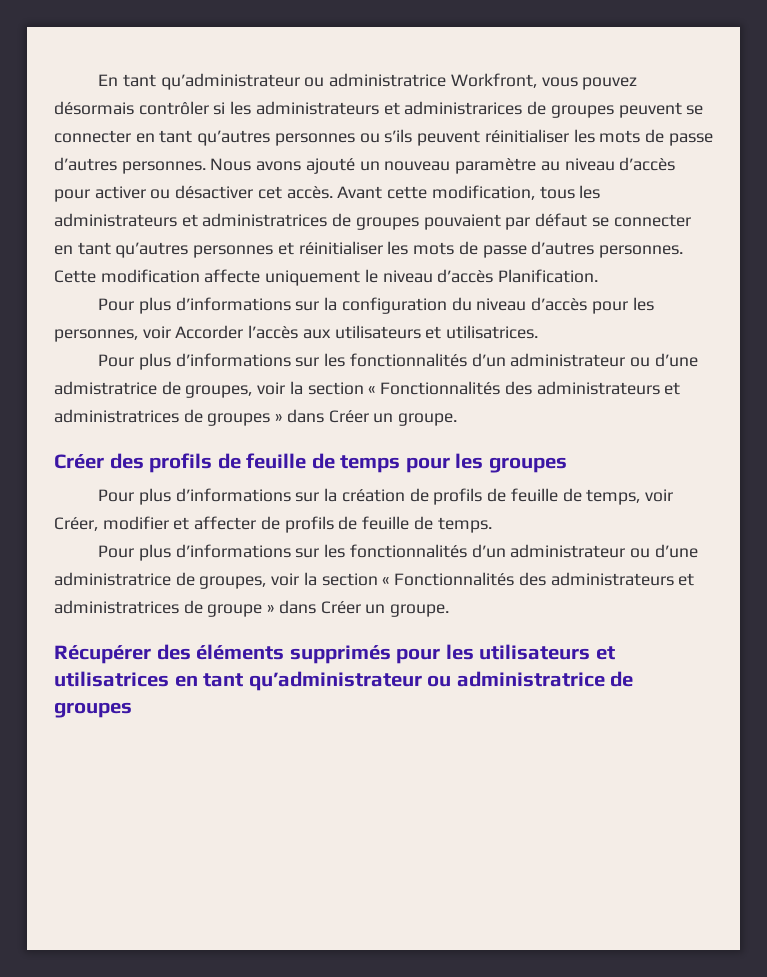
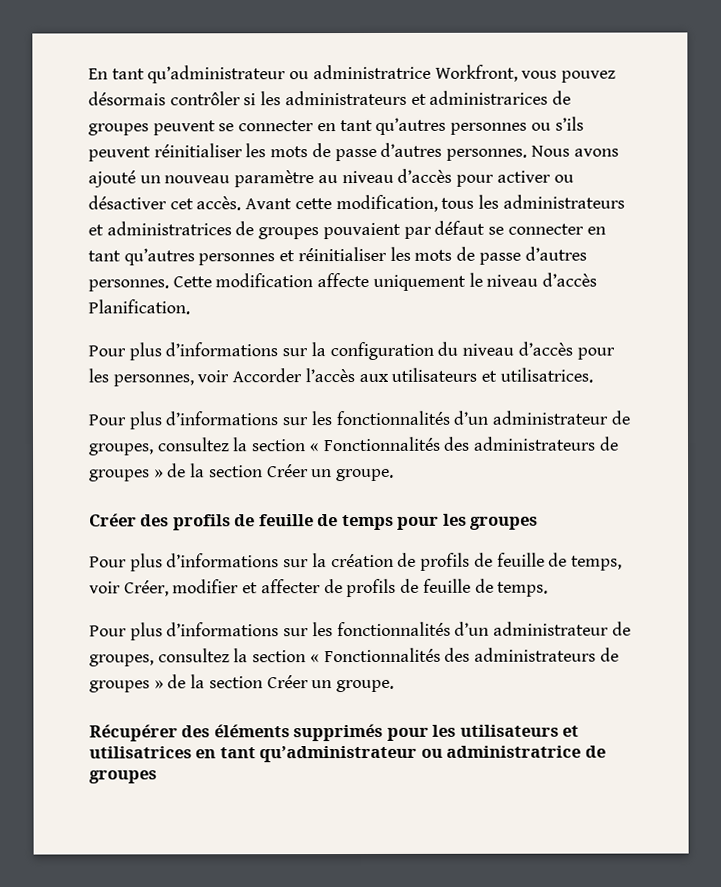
  Pour plus d’informations sur la configuration du niveau d’accès pour les personnes, voir Accorder l’accès aux utilisateurs et utilisatrices.
- Pour plus d’informations sur les fonctionnalités d’un administrateur ou d’une admistratrice de groupes, voir la section « Fonctionnalités des administrateurs et administratrices de groupes » dans Créer un groupe.
+ Pour plus d’informations sur les fonctionnalités d’un administrateur de groupes, consultez la section « Fonctionnalités des administrateurs de groupes » de la section Créer un groupe.
  Pour plus d’informations sur la création de profils de feuille de temps, voir Créer, modifier et affecter de profils de feuille de temps.
- Pour plus d’informations sur les fonctionnalités d’un administrateur ou d’une administratrice de groupes, voir la section « Fonctionnalités des administrateurs et administratrices de groupe » dans Créer un groupe.
+ Pour plus d’informations sur les fonctionnalités d’un administrateur de groupes, consultez la section « Fonctionnalités des administrateurs de groupes » de la section Créer un groupe.

